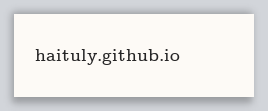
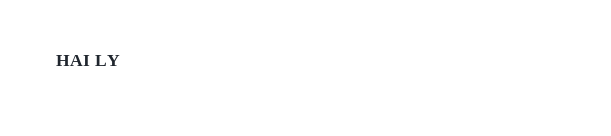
- haituly.github.io
+ HAI LY

